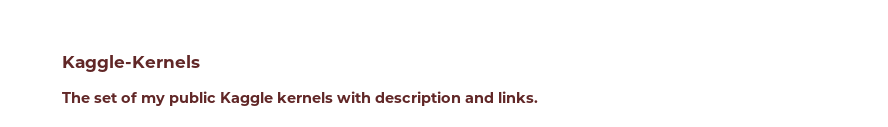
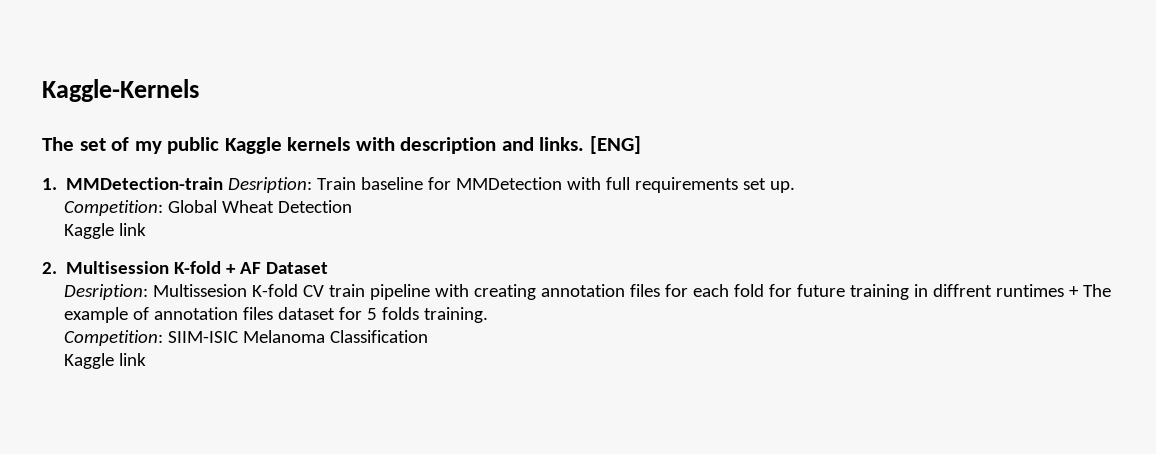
+ [ENG]
+ 1. MMDetection-train Desription: Train baseline for MMDetection with full requirements set up.
+ Competition: Global Wheat Detection
+ Kaggle link
+ 2. Multisession K-fold + AF Dataset
+ Desription: Multissesion K-fold CV train pipeline with creating annotation files for each fold for future training in diffrent runtimes + The example of annotation files dataset for 5 folds training.
+ Competition: SIIM-ISIC Melanoma Classification
+ Kaggle link

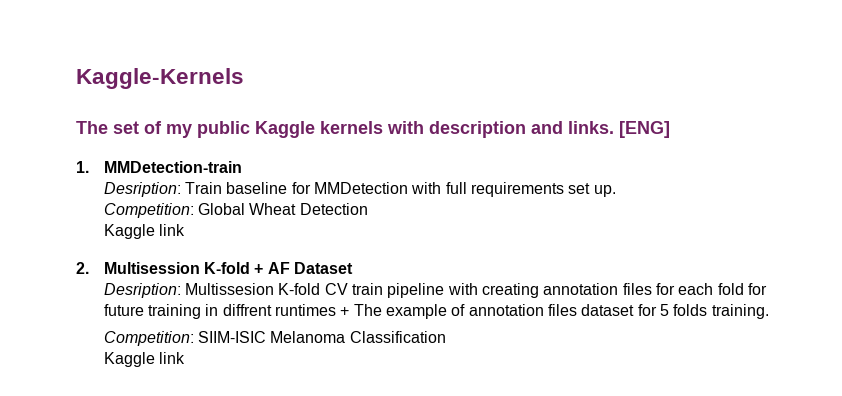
- 1. MMDetection-train Desription: Train baseline for MMDetection with full requirements set up.
+ 1. MMDetection-train
+ Desription: Train baseline for MMDetection with full requirements set up.

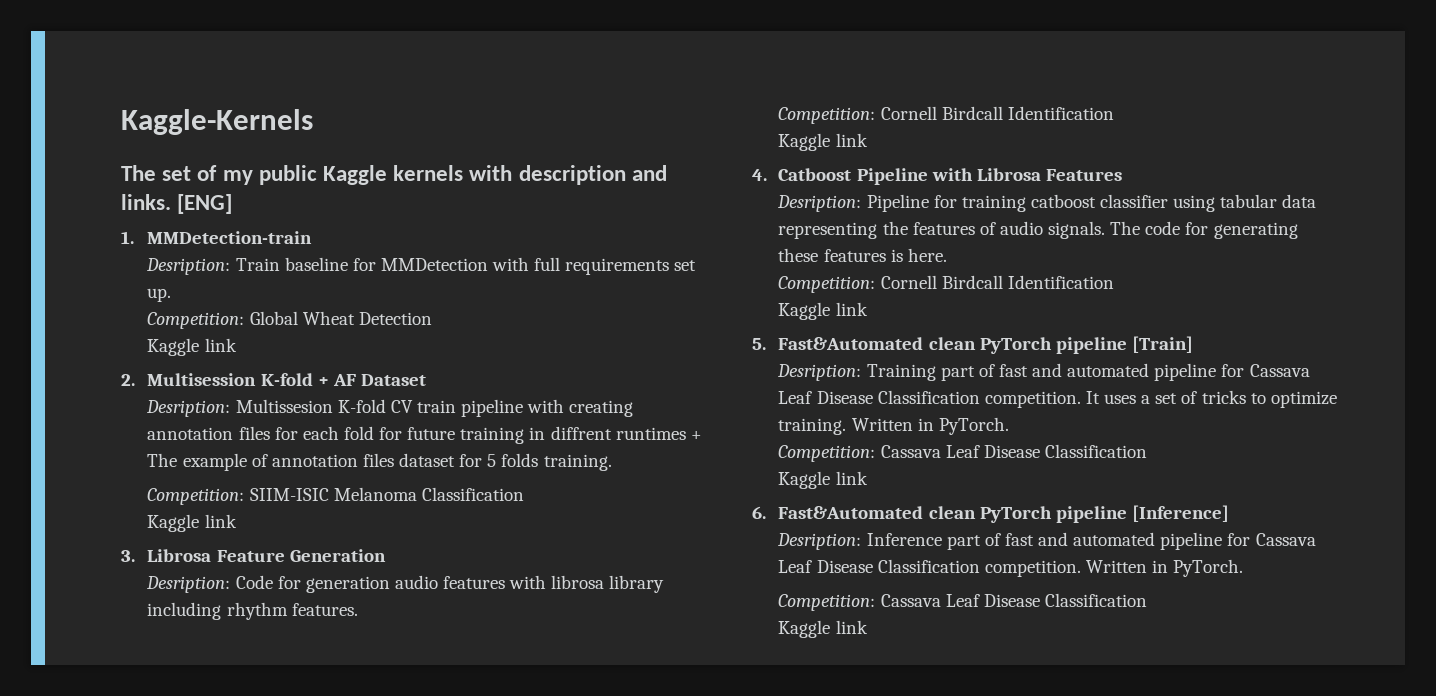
+ 3. Librosa Feature Generation
+ Desription: Code for generation audio features with librosa library including rhythm features.
+ Competition: Cornell Birdcall Identification
+ Kaggle link
+ 4. Catboost Pipeline with Librosa Features
+ Desription: Pipeline for training catboost classifier using tabular data representing the features of audio signals. The code for generating these features is here.
+ Competition: Cornell Birdcall Identification
+ Kaggle link
+ 5. Fast&Automated clean PyTorch pipeline [Train]
+ Desription: Training part of fast and automated pipeline for Cassava Leaf Disease Classification competition. It uses a set of tricks to optimize training. Written in PyTorch.
+ Competition: Cassava Leaf Disease Classification
+ Kaggle link
+ 6. Fast&Automated clean PyTorch pipeline [Inference]
+ Desription: Inference part of fast and automated pipeline for Cassava Leaf Disease Classification competition. Written in PyTorch.
+ Competition: Cassava Leaf Disease Classification
+ Kaggle link

